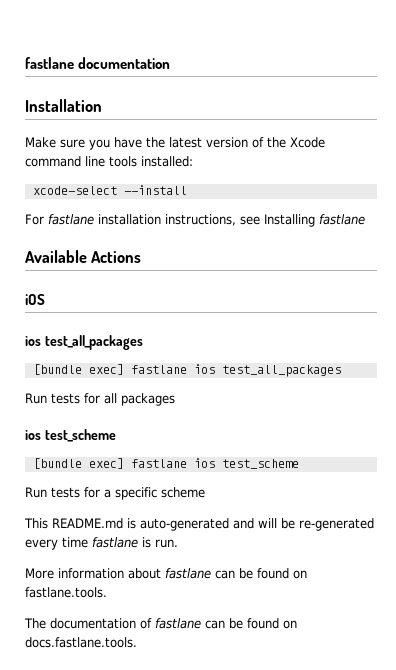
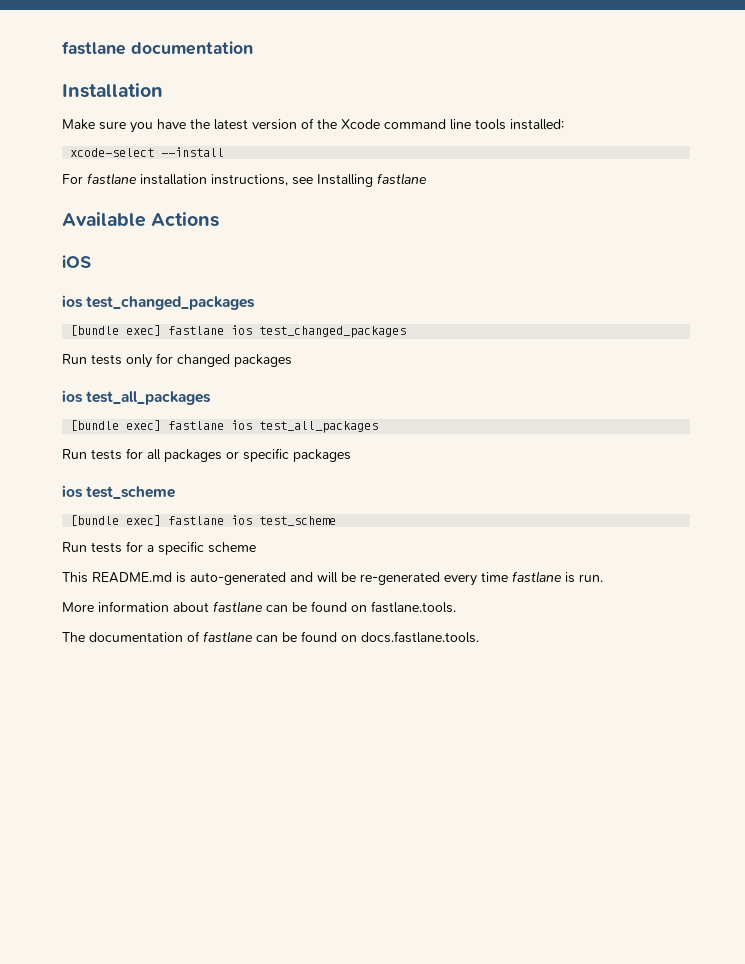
  iOS
+ ios test_changed_packages
+ [bundle exec] fastlane ios test_changed_packages
+ Run tests only for changed packages
- Run tests for all packages
+ Run tests for all packages or specific packages

